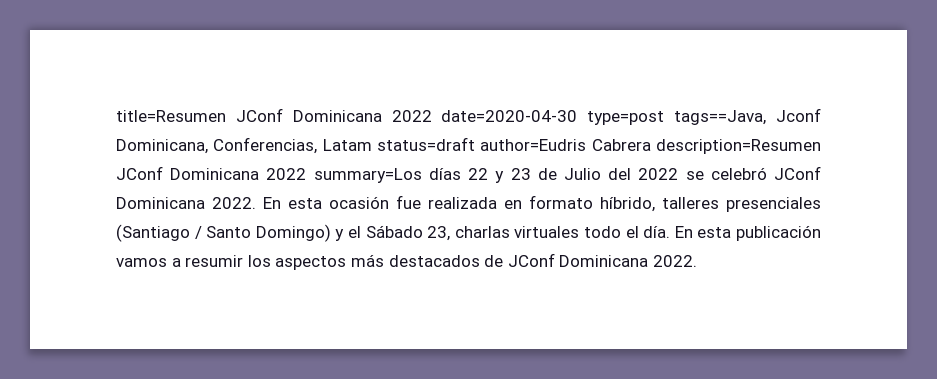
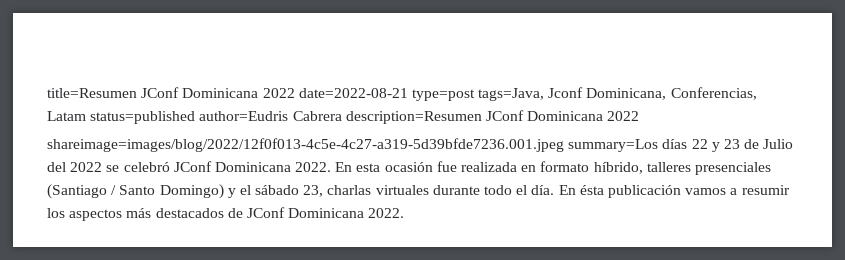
- title=Resumen JConf Dominicana 2022 date=2020-04-30 type=post tags==Java, Jconf Dominicana, Conferencias, Latam status=draft author=Eudris Cabrera description=Resumen JConf Dominicana 2022 summary=Los días 22 y 23 de Julio del 2022 se celebró JConf Dominicana 2022.
+ title=Resumen JConf Dominicana 2022 date=2022-08-21 type=post tags=Java, Jconf Dominicana, Conferencias, Latam status=published author=Eudris Cabrera description=Resumen JConf Dominicana 2022
+ shareimage=images/blog/2022/12f0f013-4c5e-4c27-a319-5d39bfde7236.001.jpeg summary=Los días 22 y 23 de Julio del 2022 se celebró JConf Dominicana 2022.
- En esta ocasión fue realizada en formato híbrido, talleres presenciales (Santiago / Santo Domingo) y el Sábado 23, charlas virtuales todo el día.
+ En esta ocasión fue realizada en formato híbrido, talleres presenciales (Santiago / Santo Domingo) y el sábado 23, charlas virtuales durante todo el día.
- En esta publicación vamos a resumir los aspectos más destacados de JConf Dominicana 2022.
+ En ésta publicación vamos a resumir los aspectos más destacados de JConf Dominicana 2022.

